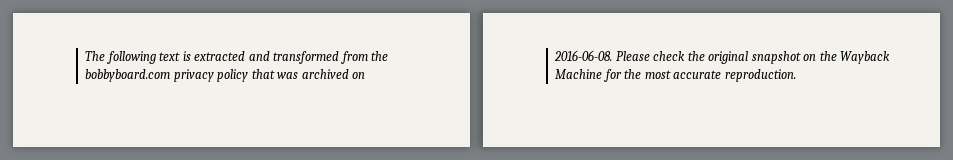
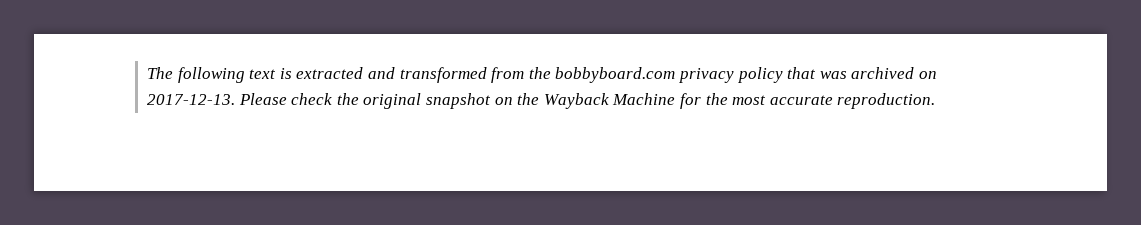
- The following text is extracted and transformed from the bobbyboard.com privacy policy that was archived on 2016-06-08.
+ The following text is extracted and transformed from the bobbyboard.com privacy policy that was archived on 2017-12-13.

